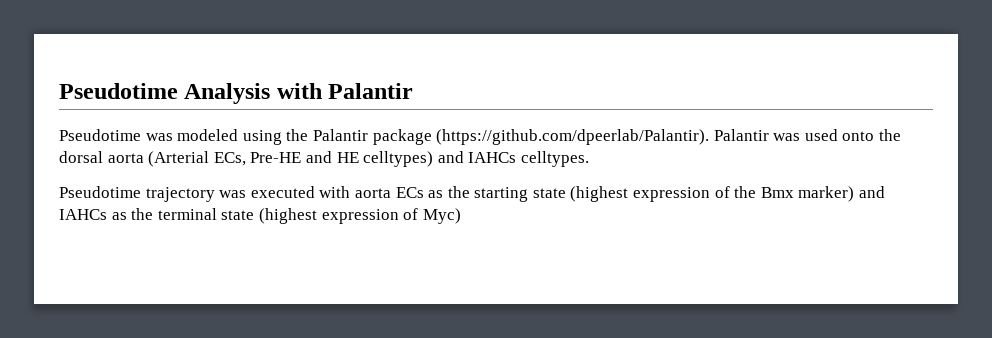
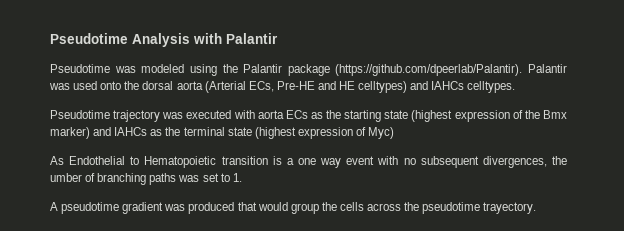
+ As Endothelial to Hematopoietic transition is a one way event with no subsequent divergences, the umber of branching paths was set to 1.
+ A pseudotime gradient was produced that would group the cells across the pseudotime trayectory.

